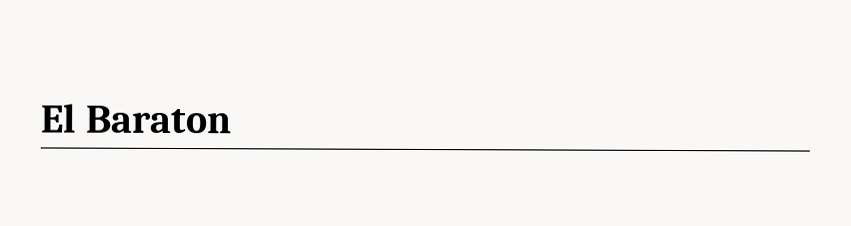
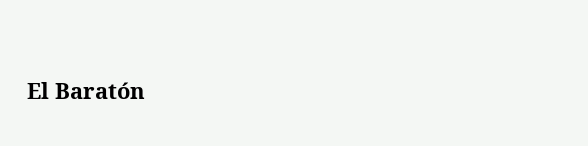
- El Baraton
+ El Baratón

